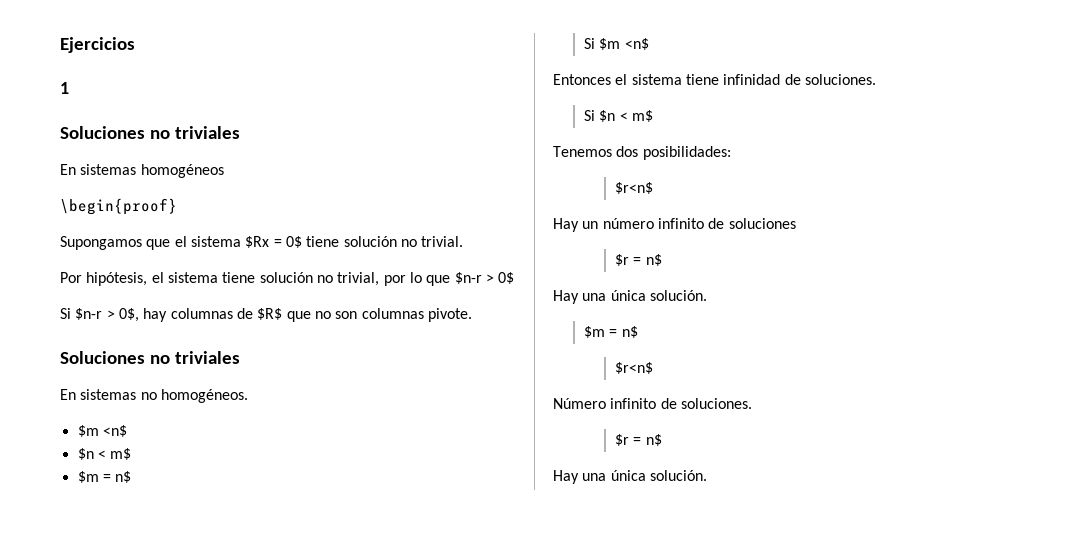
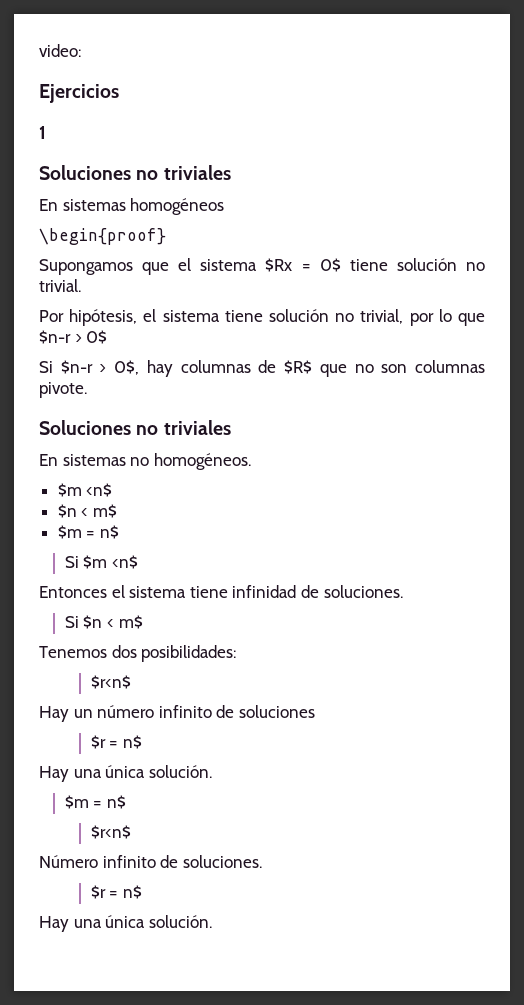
+ video:

